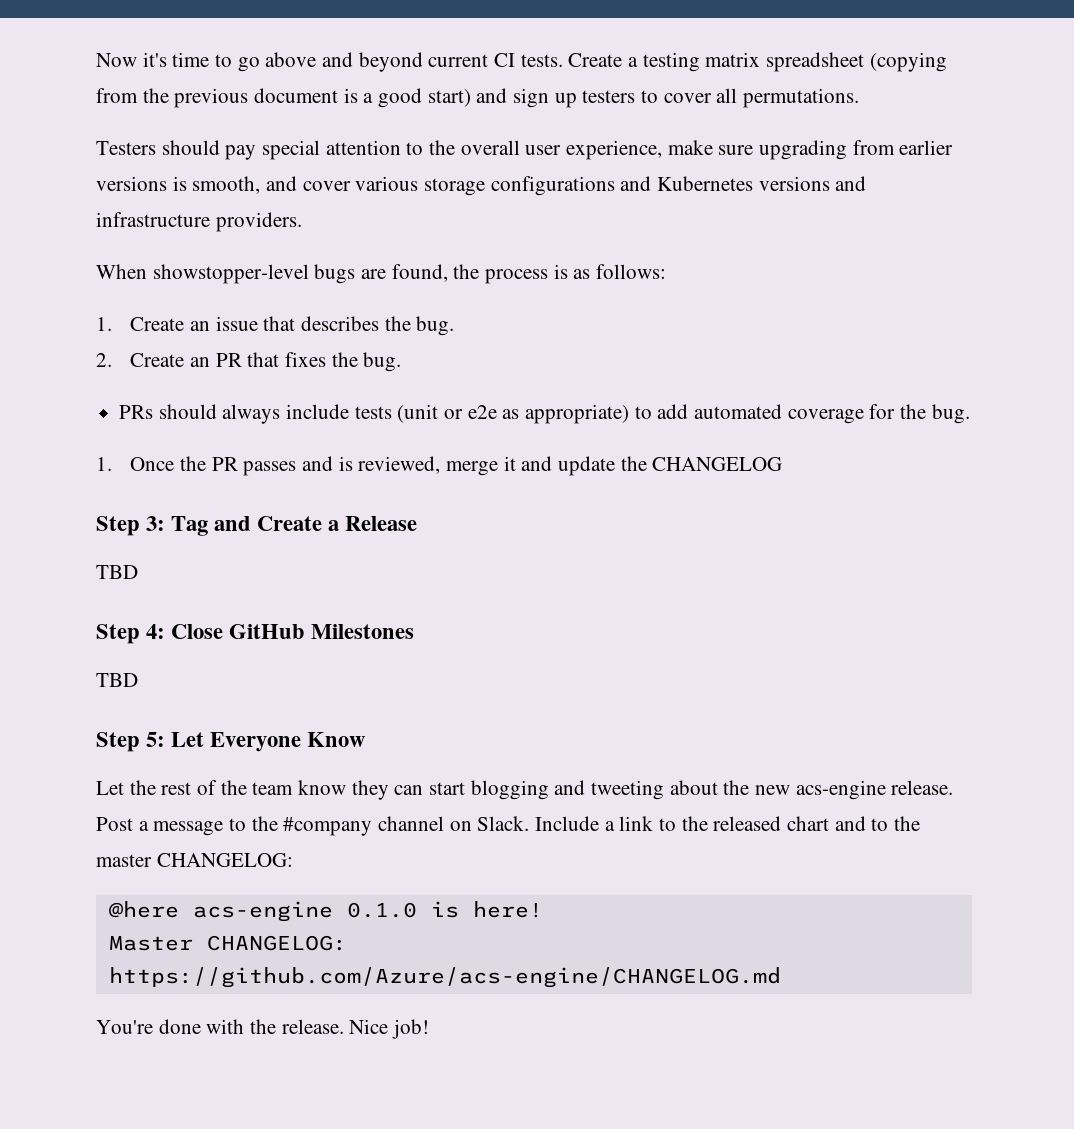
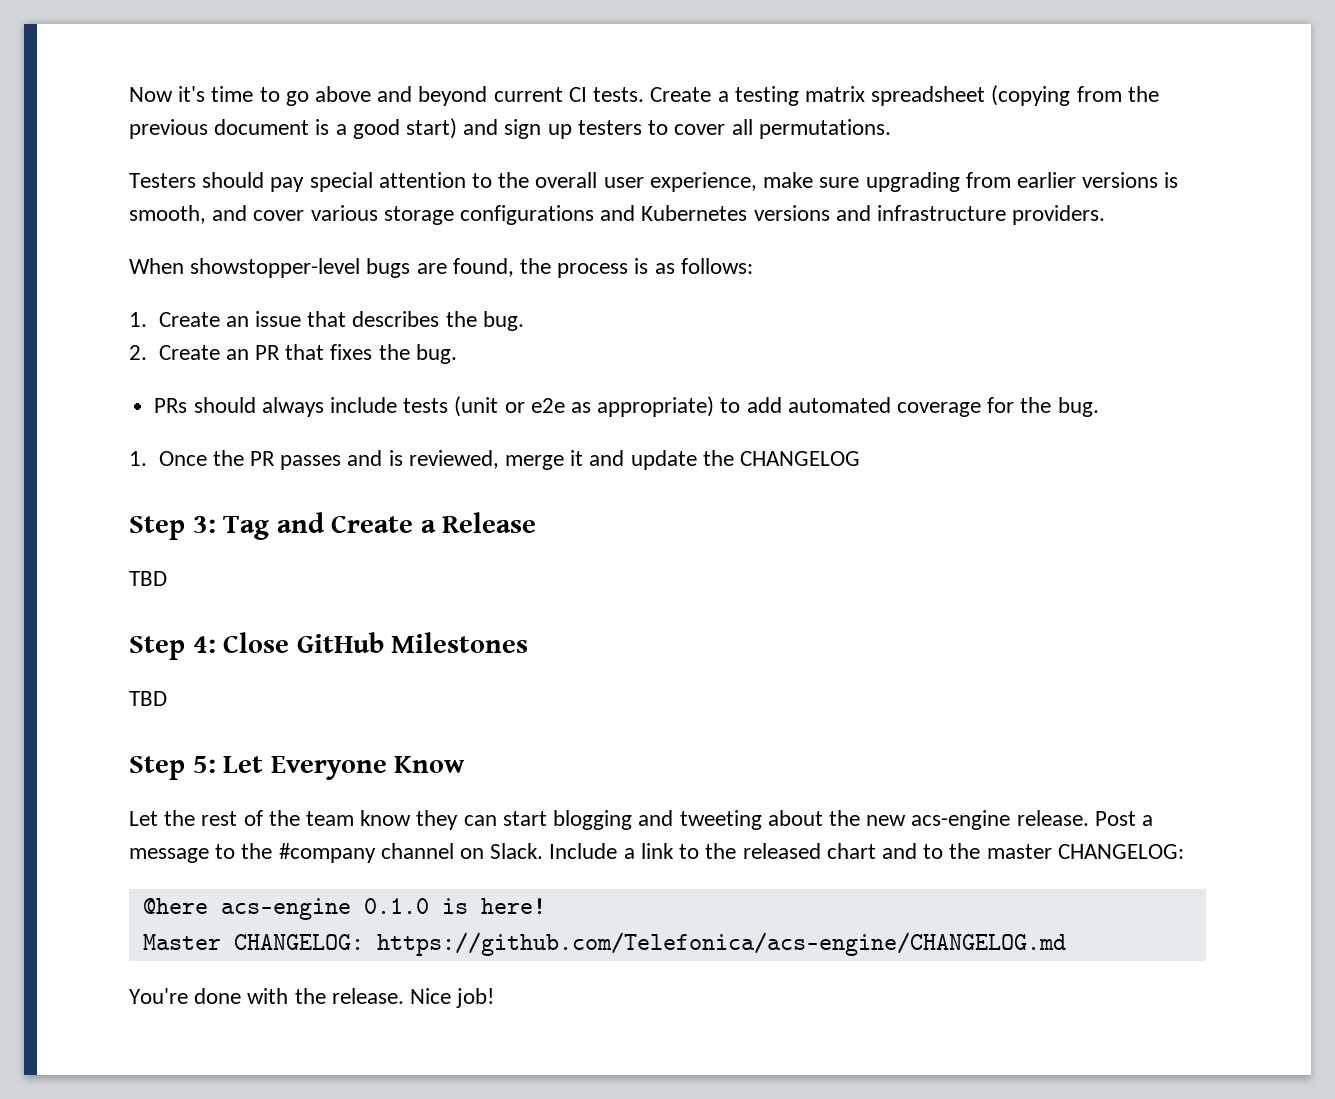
- Master CHANGELOG: https://github.com/Azure/acs-engine/CHANGELOG.md
+ Master CHANGELOG: https://github.com/Telefonica/acs-engine/CHANGELOG.md

